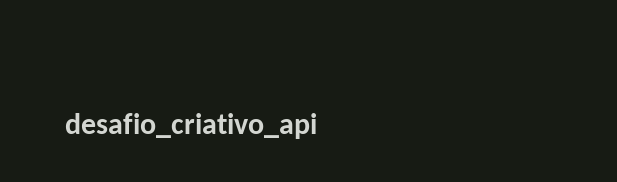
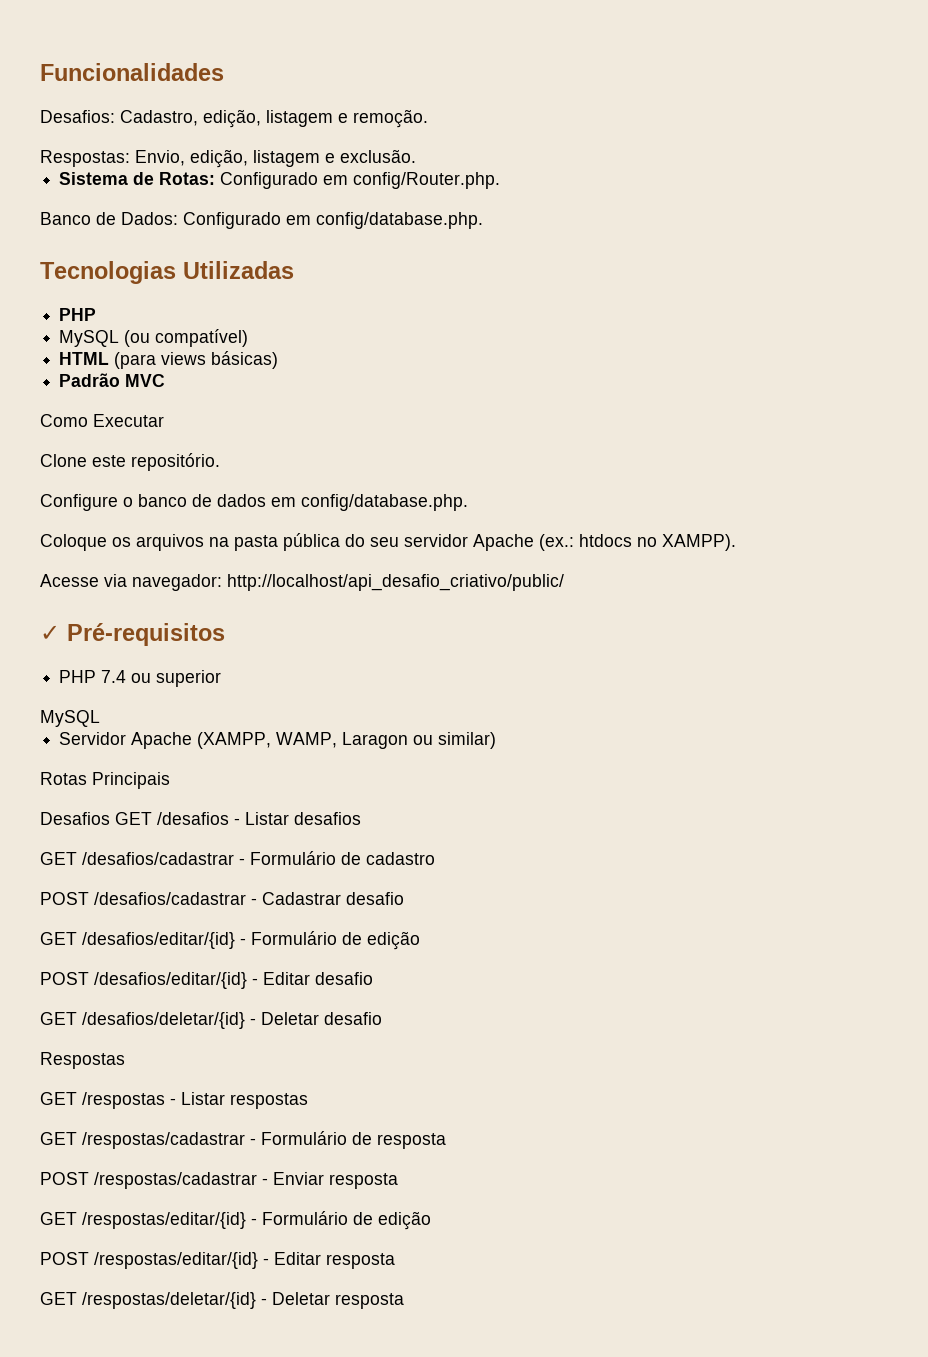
- desafio_criativo_api
+ Funcionalidades
+ Desafios: Cadastro, edição, listagem e remoção.
+ Respostas: Envio, edição, listagem e exclusão.
+ Sistema de Rotas: Configurado em config/Router.php.
+ Banco de Dados: Configurado em config/database.php.
+ Tecnologias Utilizadas
+ PHP
+ MySQL (ou compatível)
+ HTML (para views básicas)
+ Padrão MVC
+ Como Executar
+ Clone este repositório.
+ Configure o banco de dados em config/database.php.
+ Coloque os arquivos na pasta pública do seu servidor Apache (ex.: htdocs no XAMPP).
+ Acesse via navegador: http://localhost/api_desafio_criativo/public/
+ ✓ Pré-requisitos
+ PHP 7.4 ou superior
+ MySQL
+ Servidor Apache (XAMPP, WAMP, Laragon ou similar)
+ Rotas Principais
+ Desafios GET /desafios - Listar desafios
+ GET /desafios/cadastrar - Formulário de cadastro
+ POST /desafios/cadastrar - Cadastrar desafio
+ GET /desafios/editar/{id} - Formulário de edição
+ POST /desafios/editar/{id} - Editar desafio
+ GET /desafios/deletar/{id} - Deletar desafio
+ Respostas
+ GET /respostas - Listar respostas
+ GET /respostas/cadastrar - Formulário de resposta
+ POST /respostas/cadastrar - Enviar resposta
+ GET /respostas/editar/{id} - Formulário de edição
+ POST /respostas/editar/{id} - Editar resposta
+ GET /respostas/deletar/{id} - Deletar resposta

